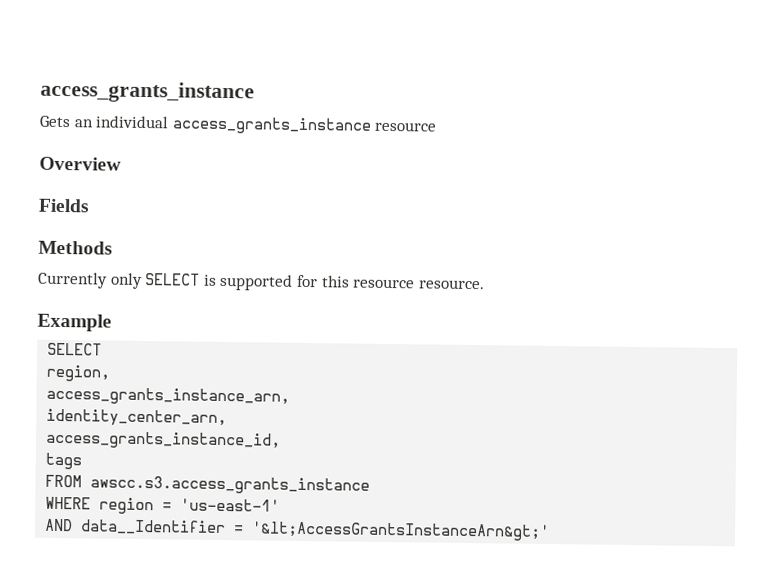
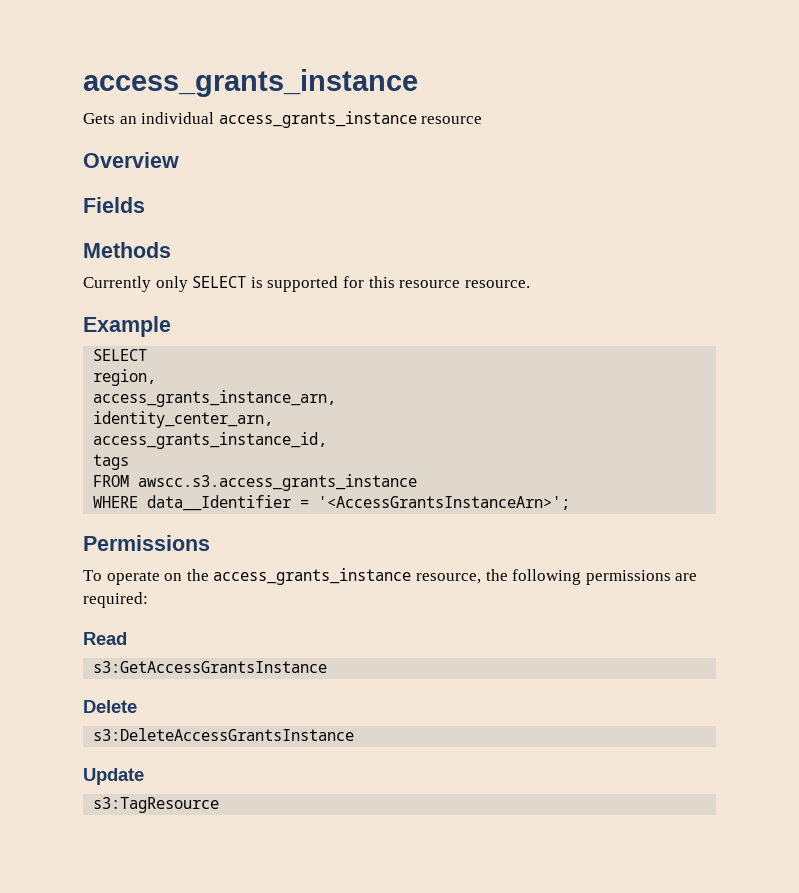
- WHERE region = 'us-east-1'
- AND data__Identifier = '&lt;AccessGrantsInstanceArn&gt;'
+ WHERE data__Identifier = '<AccessGrantsInstanceArn>';
+ Permissions
+ To operate on the access_grants_instance resource, the following permissions are required:
+ Read
+ s3:GetAccessGrantsInstance
+ Delete
+ s3:DeleteAccessGrantsInstance
+ Update
+ s3:TagResource

